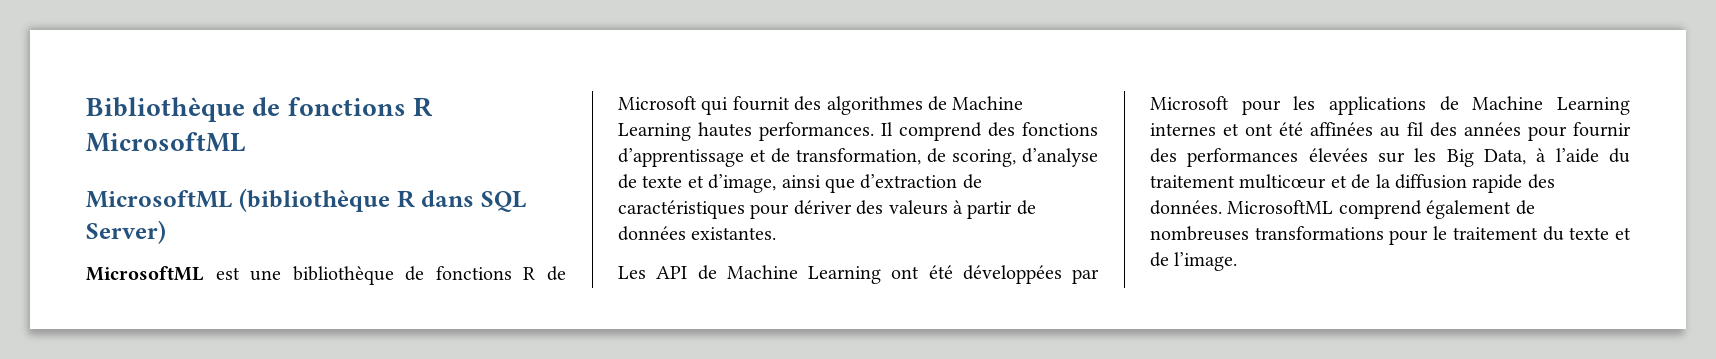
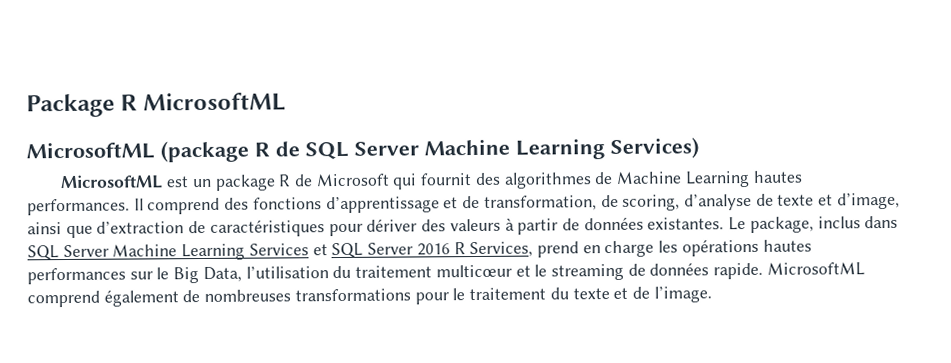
- Bibliothèque de fonctions R MicrosoftML
+ Package R MicrosoftML
- MicrosoftML (bibliothèque R dans SQL Server)
- MicrosoftML est une bibliothèque de fonctions R de Microsoft qui fournit des algorithmes de Machine Learning hautes performances.
+ MicrosoftML (package R de SQL Server Machine Learning Services)
+ MicrosoftML est un package R de Microsoft qui fournit des algorithmes de Machine Learning hautes performances.
- Il comprend des fonctions d’apprentissage et de transformation, de scoring, d’analyse de texte et d’image, ainsi que d’extraction de caractéristiques pour dériver des valeurs à partir de données existantes.
- Les API de Machine Learning ont été développées par Microsoft pour les applications de Machine Learning internes et ont été affinées au fil des années pour fournir des performances élevées sur les Big Data, à l’aide du traitement multicœur et de la diffusion rapide des données.
+ Il comprend des fonctions d’apprentissage et de transformation, de scoring, d’analyse de texte et d’image, ainsi que d’extraction de caractéristiques pour dériver des valeurs à partir de données existantes. Le package, inclus dans SQL Server Machine Learning Services et SQL Server 2016 R Services, prend en charge les opérations hautes performances sur le Big Data, l’utilisation du traitement multicœur et le streaming de données rapide.

